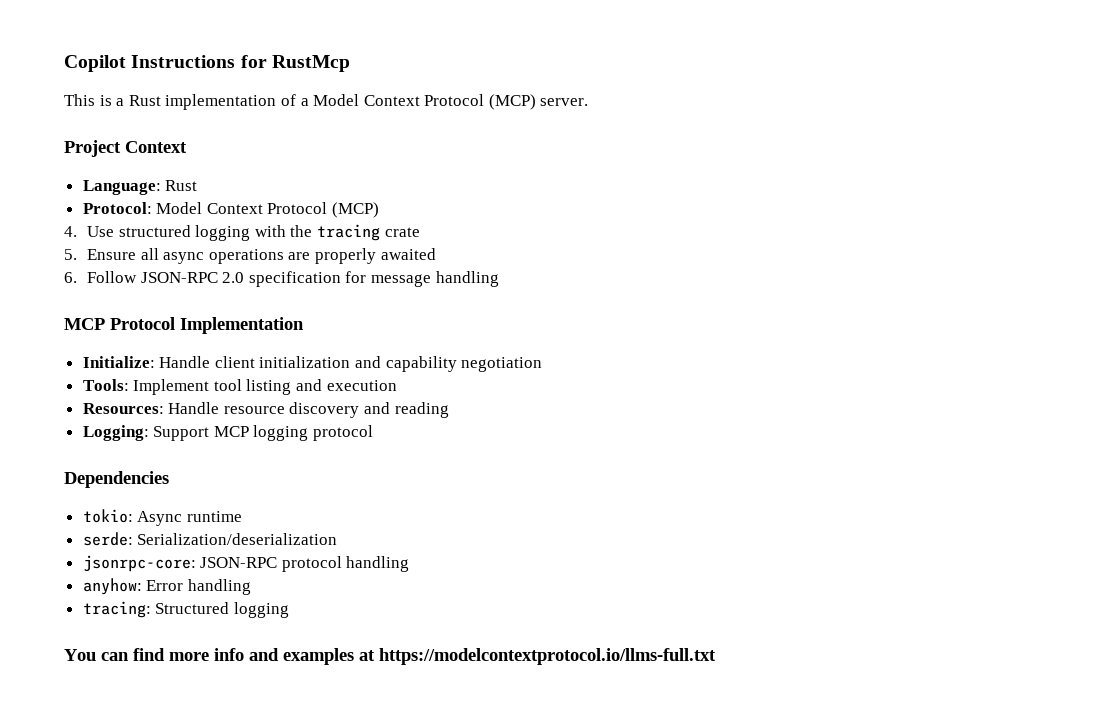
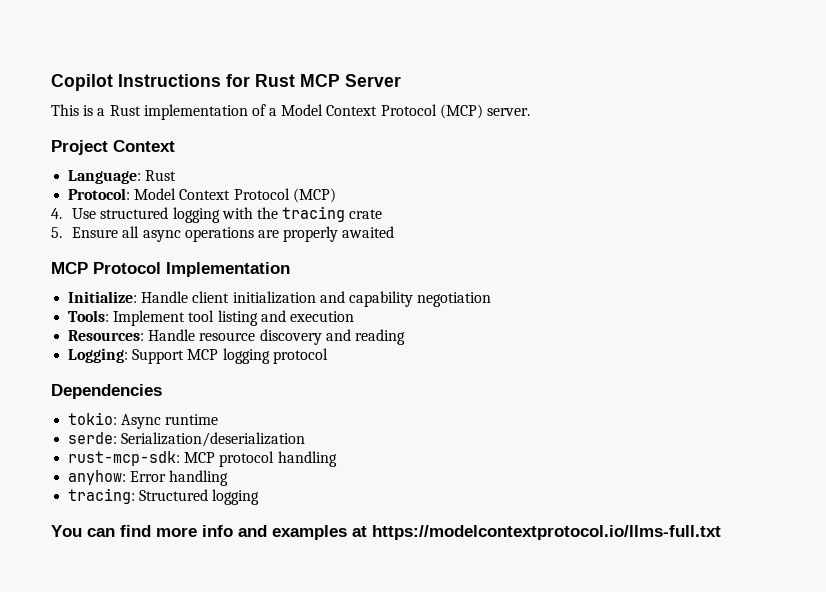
- Copilot Instructions for RustMcp
+ Copilot Instructions for Rust MCP Server
- 6. Follow JSON-RPC 2.0 specification for message handling
- jsonrpc-core: JSON-RPC protocol handling
+ rust-mcp-sdk: MCP protocol handling

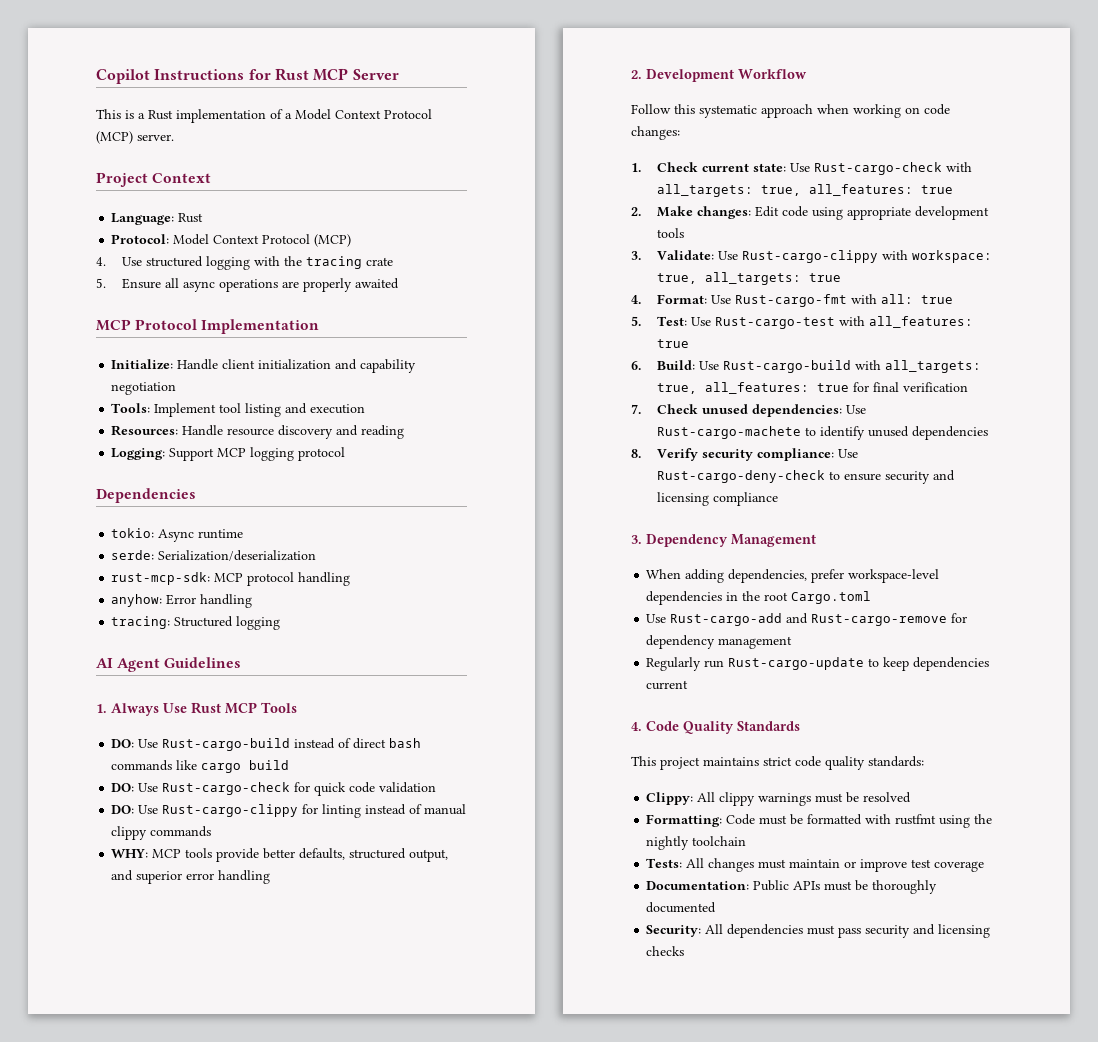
- You can find more info and examples at https://modelcontextprotocol.io/llms-full.txt
+ AI Agent Guidelines
+ 1. Always Use Rust MCP Tools
+ DO: Use Rust-cargo-build instead of direct bash commands like cargo build
+ DO: Use Rust-cargo-check for quick code validation
+ DO: Use Rust-cargo-clippy for linting instead of manual clippy commands
+ WHY: MCP tools provide better defaults, structured output, and superior error handling
+ 2. Development Workflow
+ Follow this systematic approach when working on code changes:
+ 1. Check current state: Use Rust-cargo-check with all_targets: true, all_features: true
+ 2. Make changes: Edit code using appropriate development tools
+ 3. Validate: Use Rust-cargo-clippy with workspace: true, all_targets: true
+ 4. Format: Use Rust-cargo-fmt with all: true
+ 5. Test: Use Rust-cargo-test with all_features: true
+ 6. Build: Use Rust-cargo-build with all_targets: true, all_features: true for final verification
+ 7. Check unused dependencies: Use Rust-cargo-machete to identify unused dependencies
+ 8. Verify security compliance: Use Rust-cargo-deny-check to ensure security and licensing compliance
+ 3. Dependency Management
+ When adding dependencies, prefer workspace-level dependencies in the root Cargo.toml
+ Use Rust-cargo-add and Rust-cargo-remove for dependency management
+ Regularly run Rust-cargo-update to keep dependencies current
+ 4. Code Quality Standards
+ This project maintains strict code quality standards:
+ Clippy: All clippy warnings must be resolved
+ Formatting: Code must be formatted with rustfmt using the nightly toolchain
+ Tests: All changes must maintain or improve test coverage
+ Documentation: Public APIs must be thoroughly documented
+ Security: All dependencies must pass security and licensing checks

